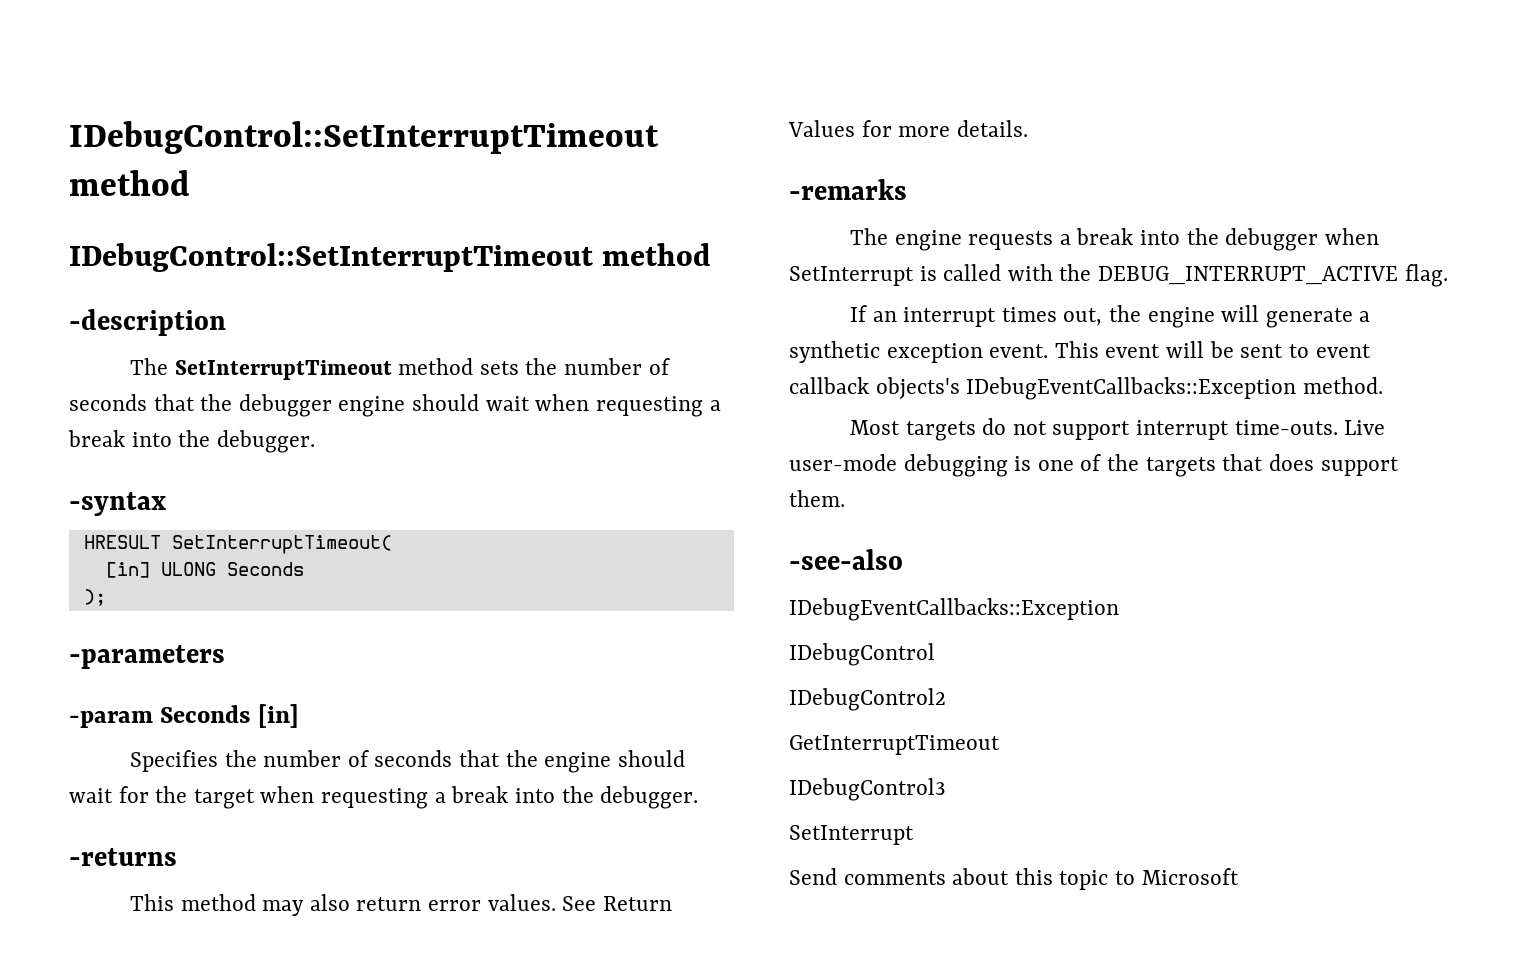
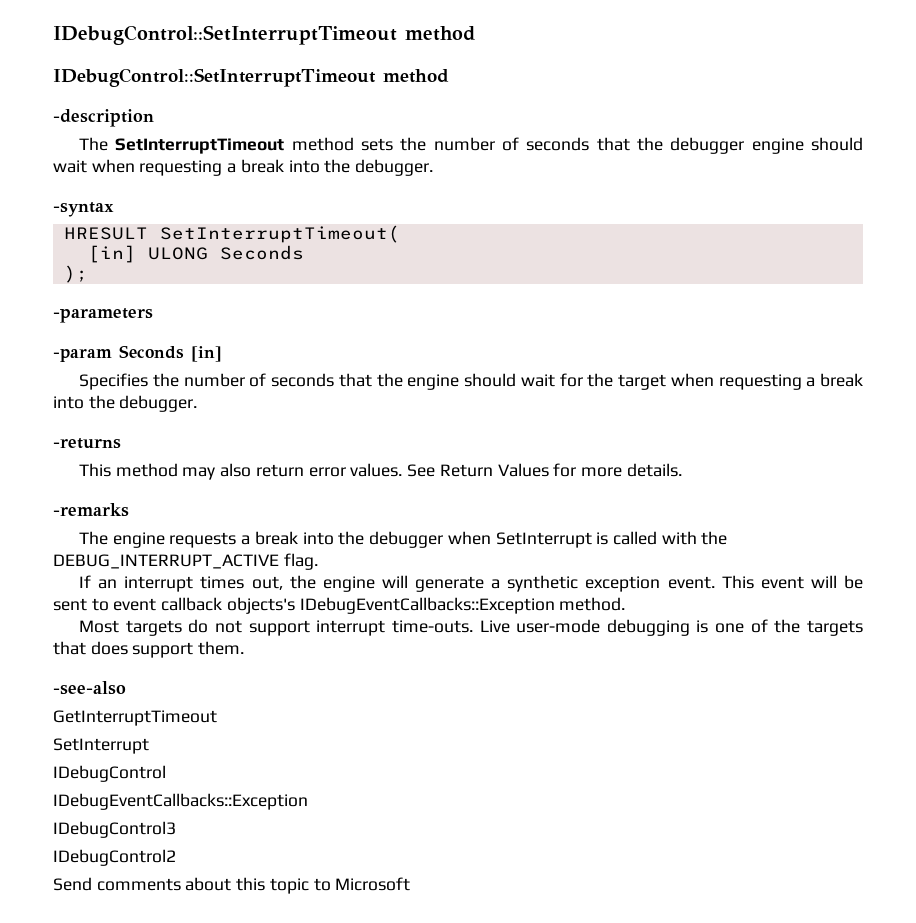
  -see-also
- IDebugEventCallbacks::Exception
+ GetInterruptTimeout
+ SetInterrupt
  IDebugControl
- IDebugControl2
- GetInterruptTimeout
+ IDebugEventCallbacks::Exception
  IDebugControl3
- SetInterrupt
+ IDebugControl2

